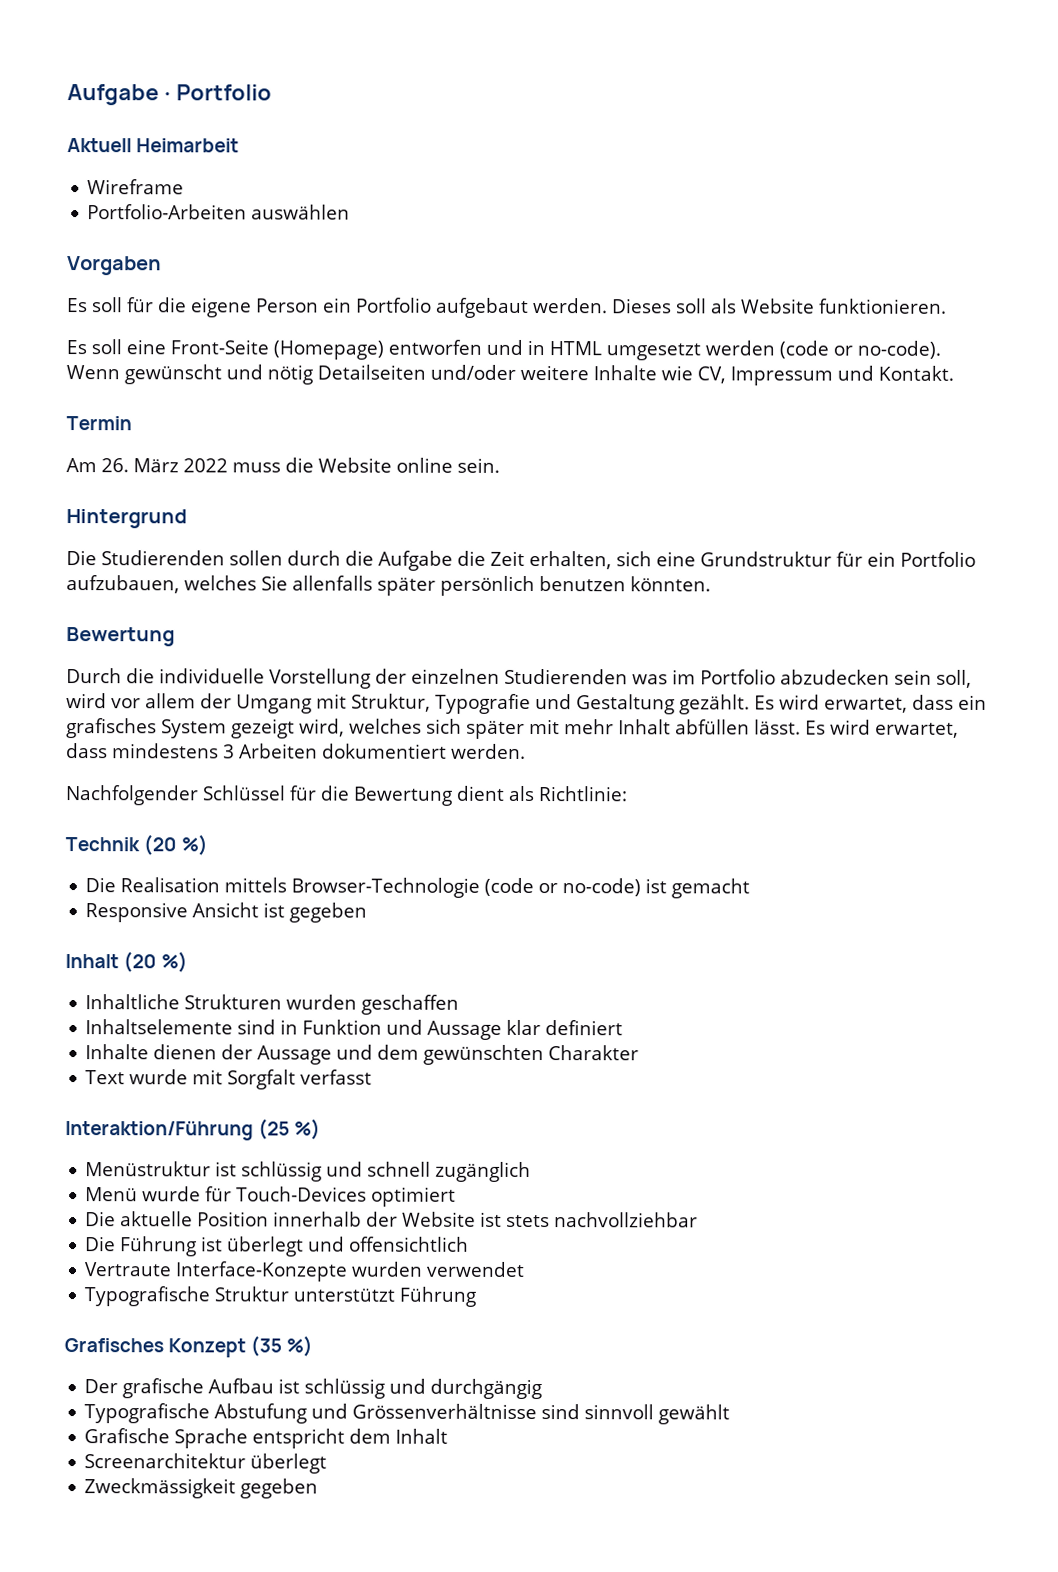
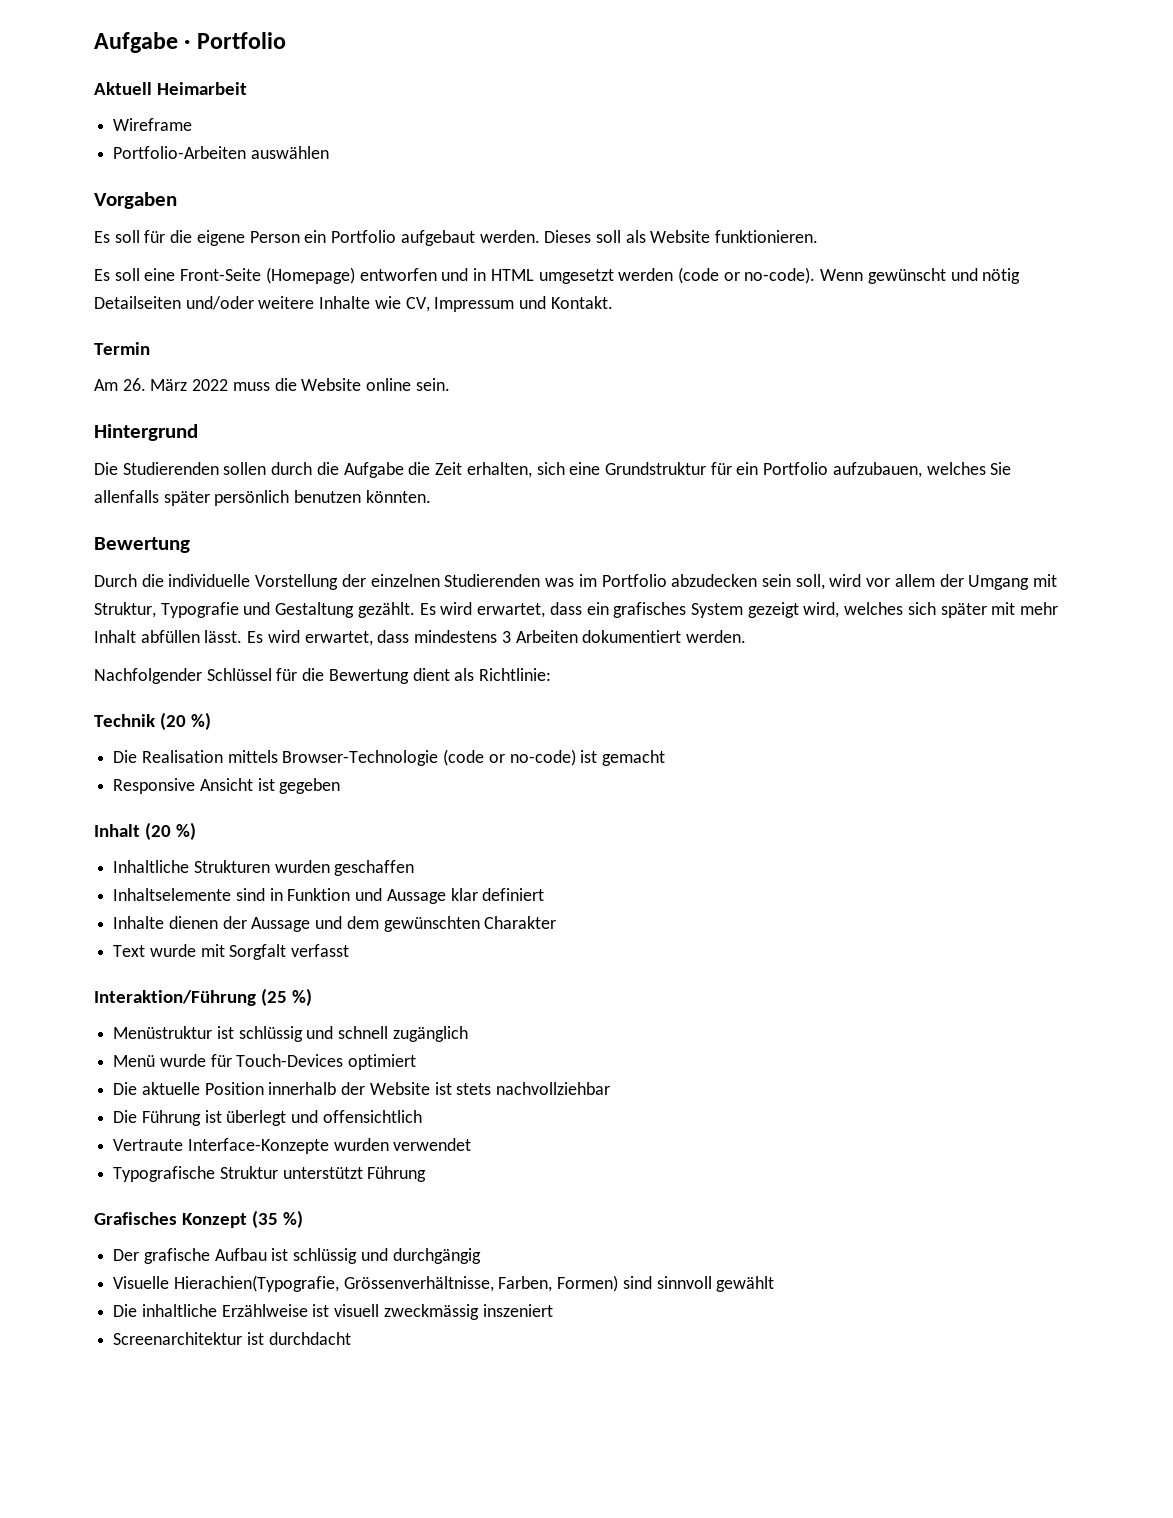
- Typografische Abstufung und Grössenverhältnisse sind sinnvoll gewählt
- Grafische Sprache entspricht dem Inhalt
- Screenarchitektur überlegt
- Zweckmässigkeit gegeben
+ Visuelle Hierachien(Typografie, Grössenverhältnisse, Farben, Formen) sind sinnvoll gewählt
+ Die inhaltliche Erzählweise ist visuell zweckmässig inszeniert
+ Screenarchitektur ist durchdacht

